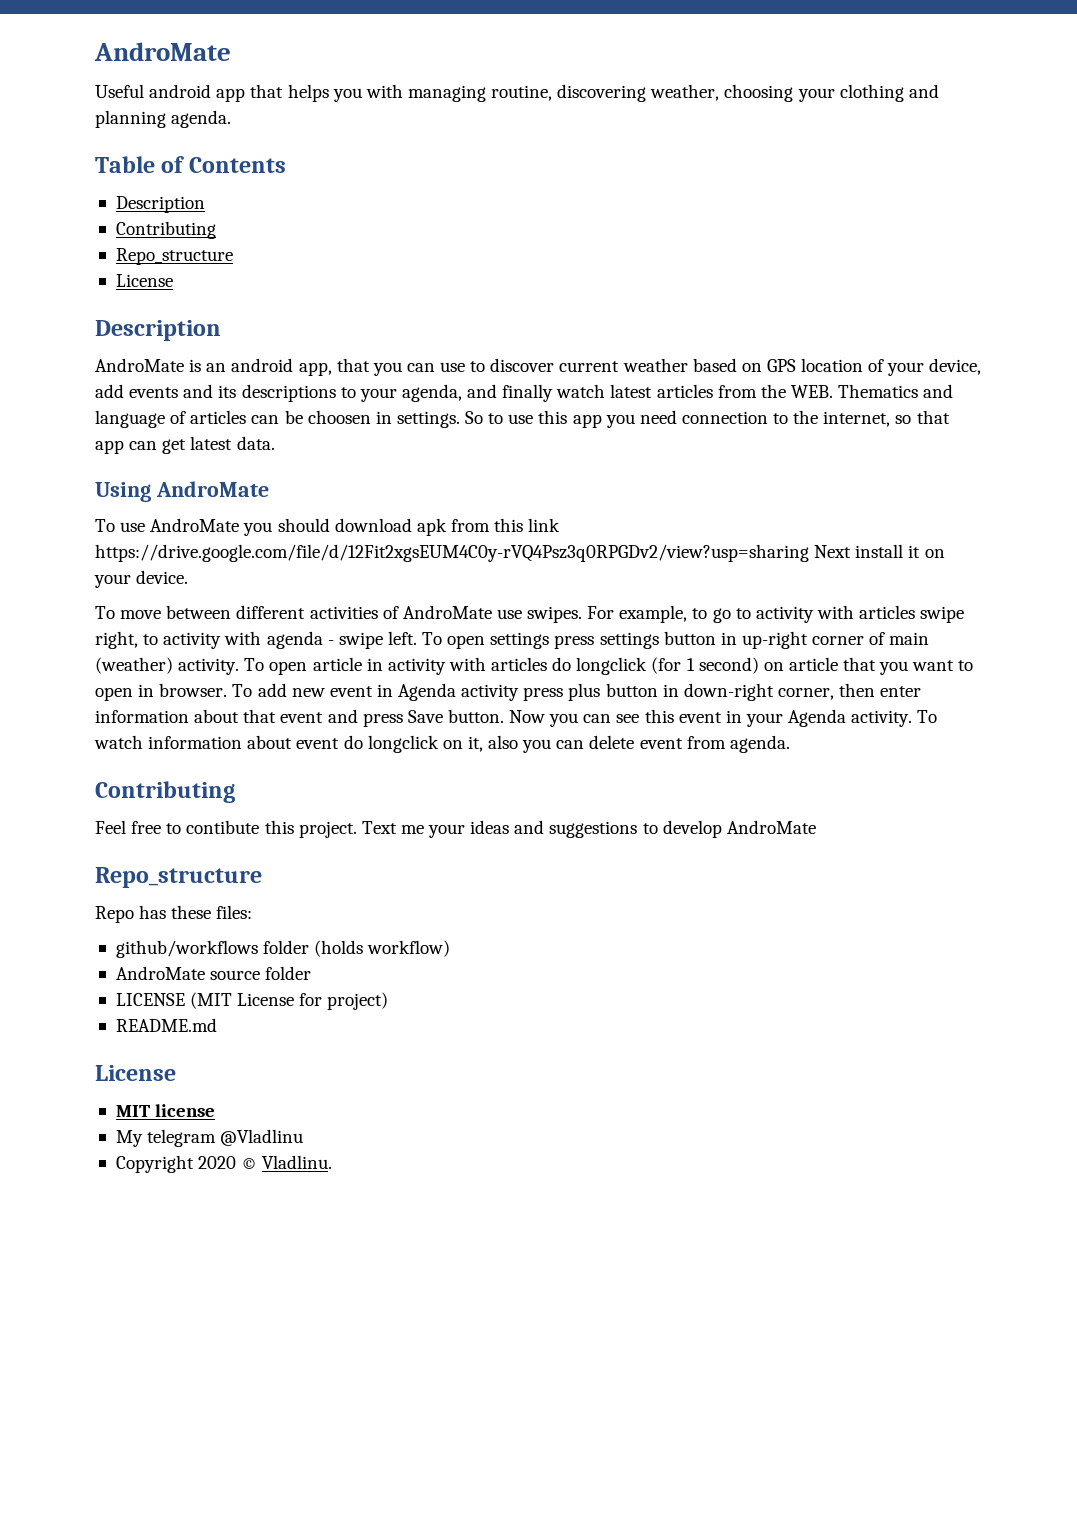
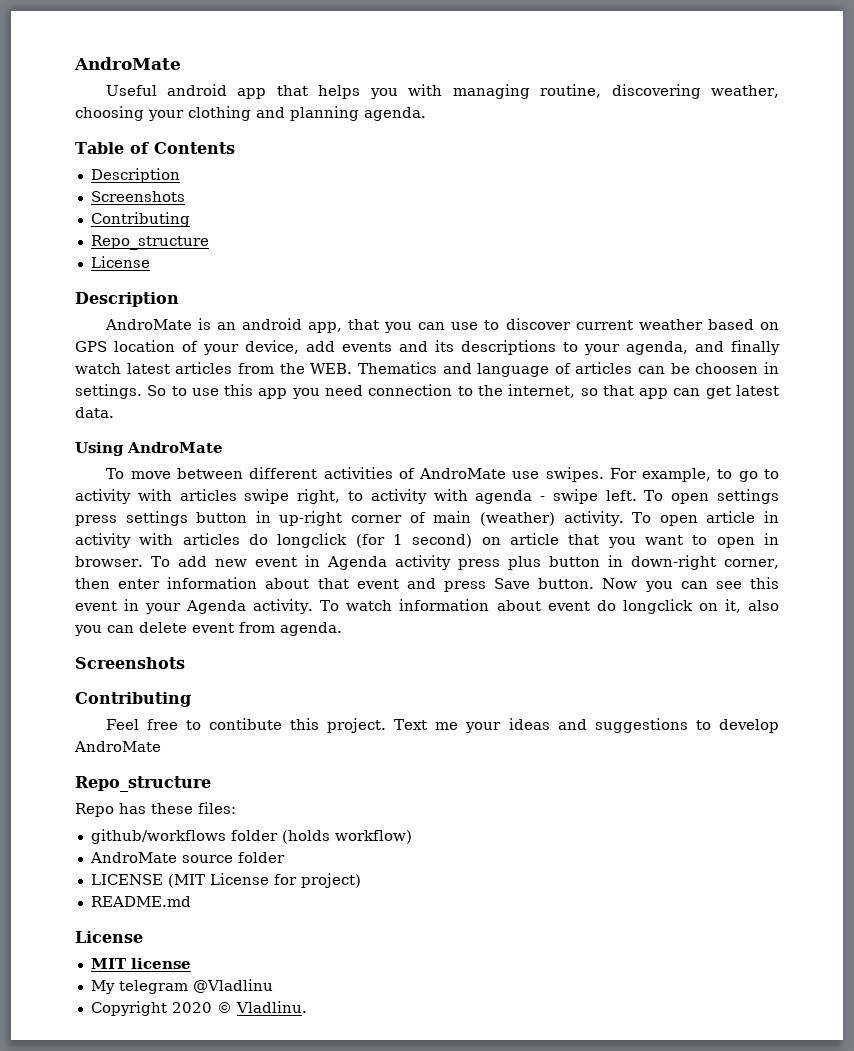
  Table of Contents
  Description
+ Screenshots
- To use AndroMate you should download apk from this link https://drive.google.com/file/d/12Fit2xgsEUM4C0y-rVQ4Psz3q0RPGDv2/view?usp=sharing Next install it on your device.
  To watch information about event do longclick on it, also you can delete event from agenda.
+ Screenshots

